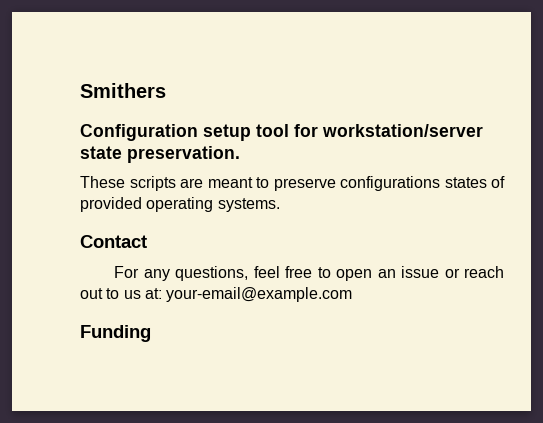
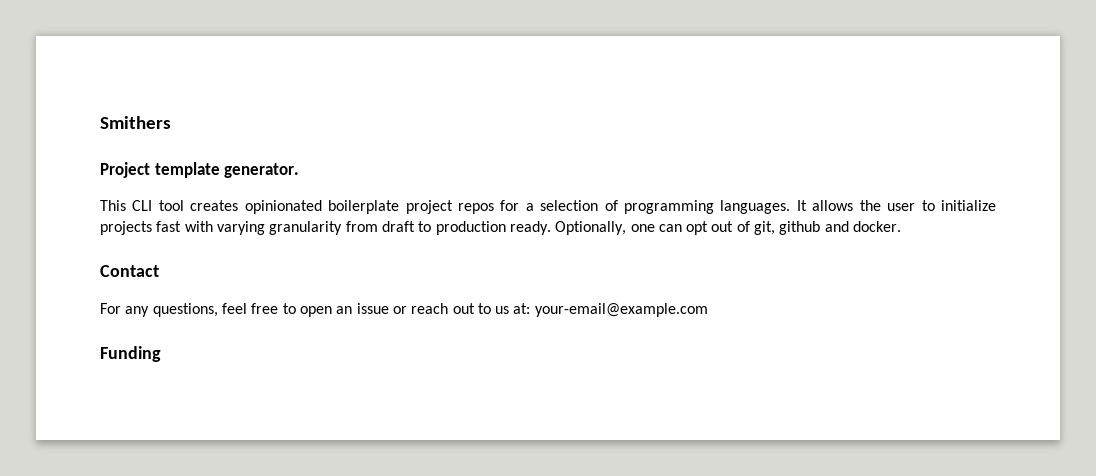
- Configuration setup tool for workstation/server state preservation.
- These scripts are meant to preserve configurations states of provided operating systems.
+ Project template generator.
+ This CLI tool creates opinionated boilerplate project repos for a selection of programming languages. It allows the user to initialize projects fast with varying granularity from draft to production ready. Optionally, one can opt out of git, github and docker.

